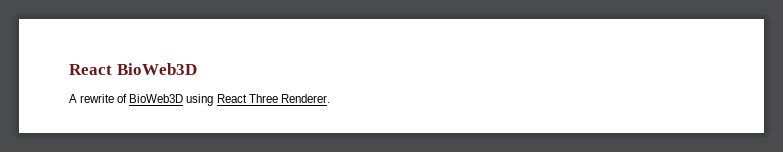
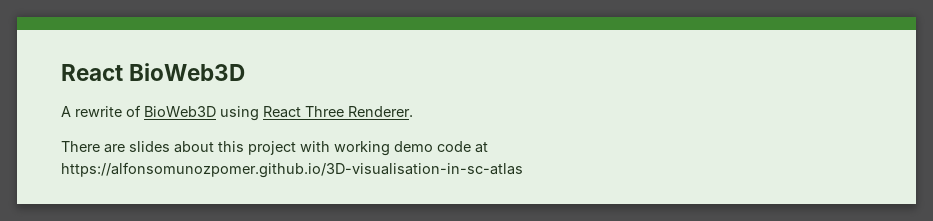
+ There are slides about this project with working demo code at https://alfonsomunozpomer.github.io/3D-visualisation-in-sc-atlas

